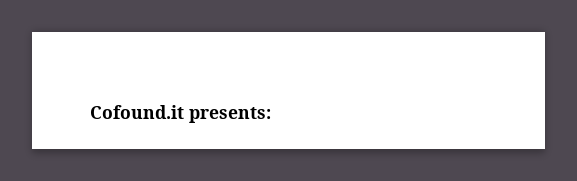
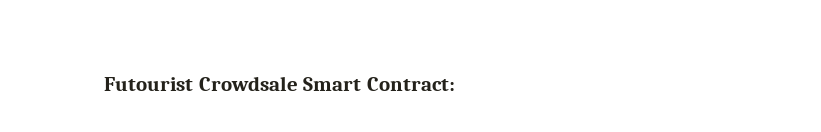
- Cofound.it presents:
+ Futourist Crowdsale Smart Contract:

